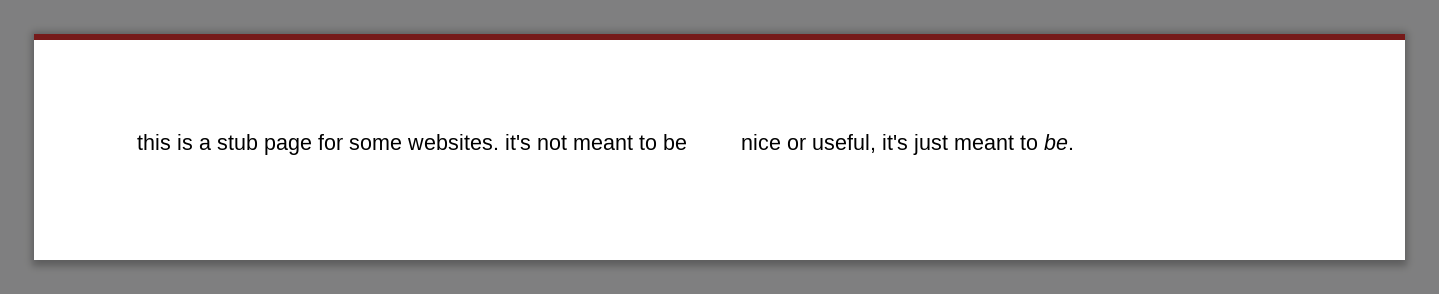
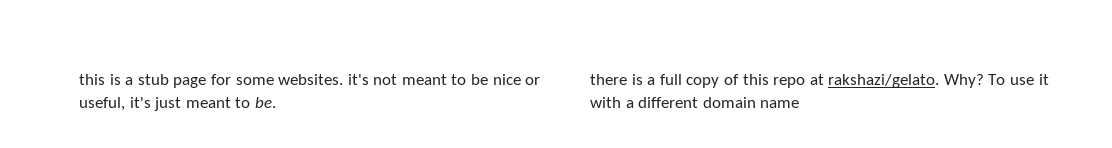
+ there is a full copy of this repo at rakshazi/gelato. Why? To use it with a different domain name

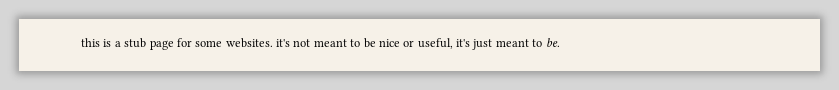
- there is a full copy of this repo at rakshazi/gelato. Why? To use it with a different domain name

